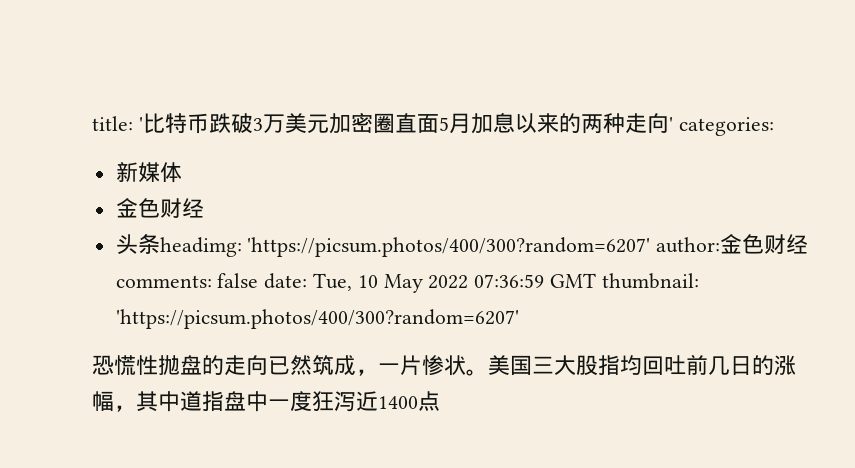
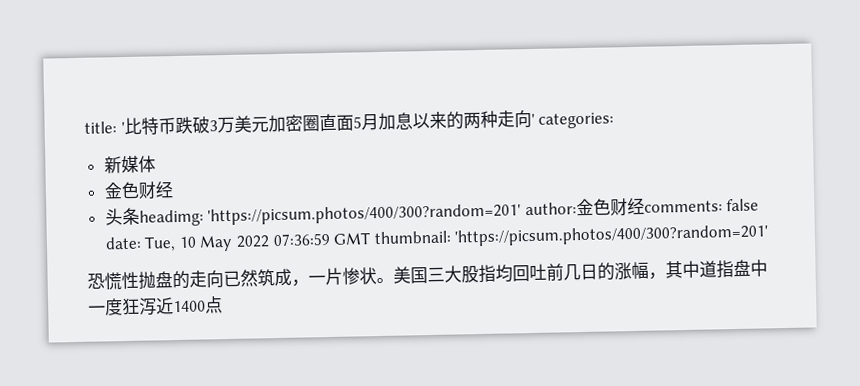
- 头条headimg: 'https://picsum.photos/400/300?random=6207' author:金色财经comments: false date: Tue, 10 May 2022 07:36:59 GMT thumbnail: 'https://picsum.photos/400/300?random=6207'
+ 头条headimg: 'https://picsum.photos/400/300?random=201' author:金色财经comments: false date: Tue, 10 May 2022 07:36:59 GMT thumbnail: 'https://picsum.photos/400/300?random=201'

